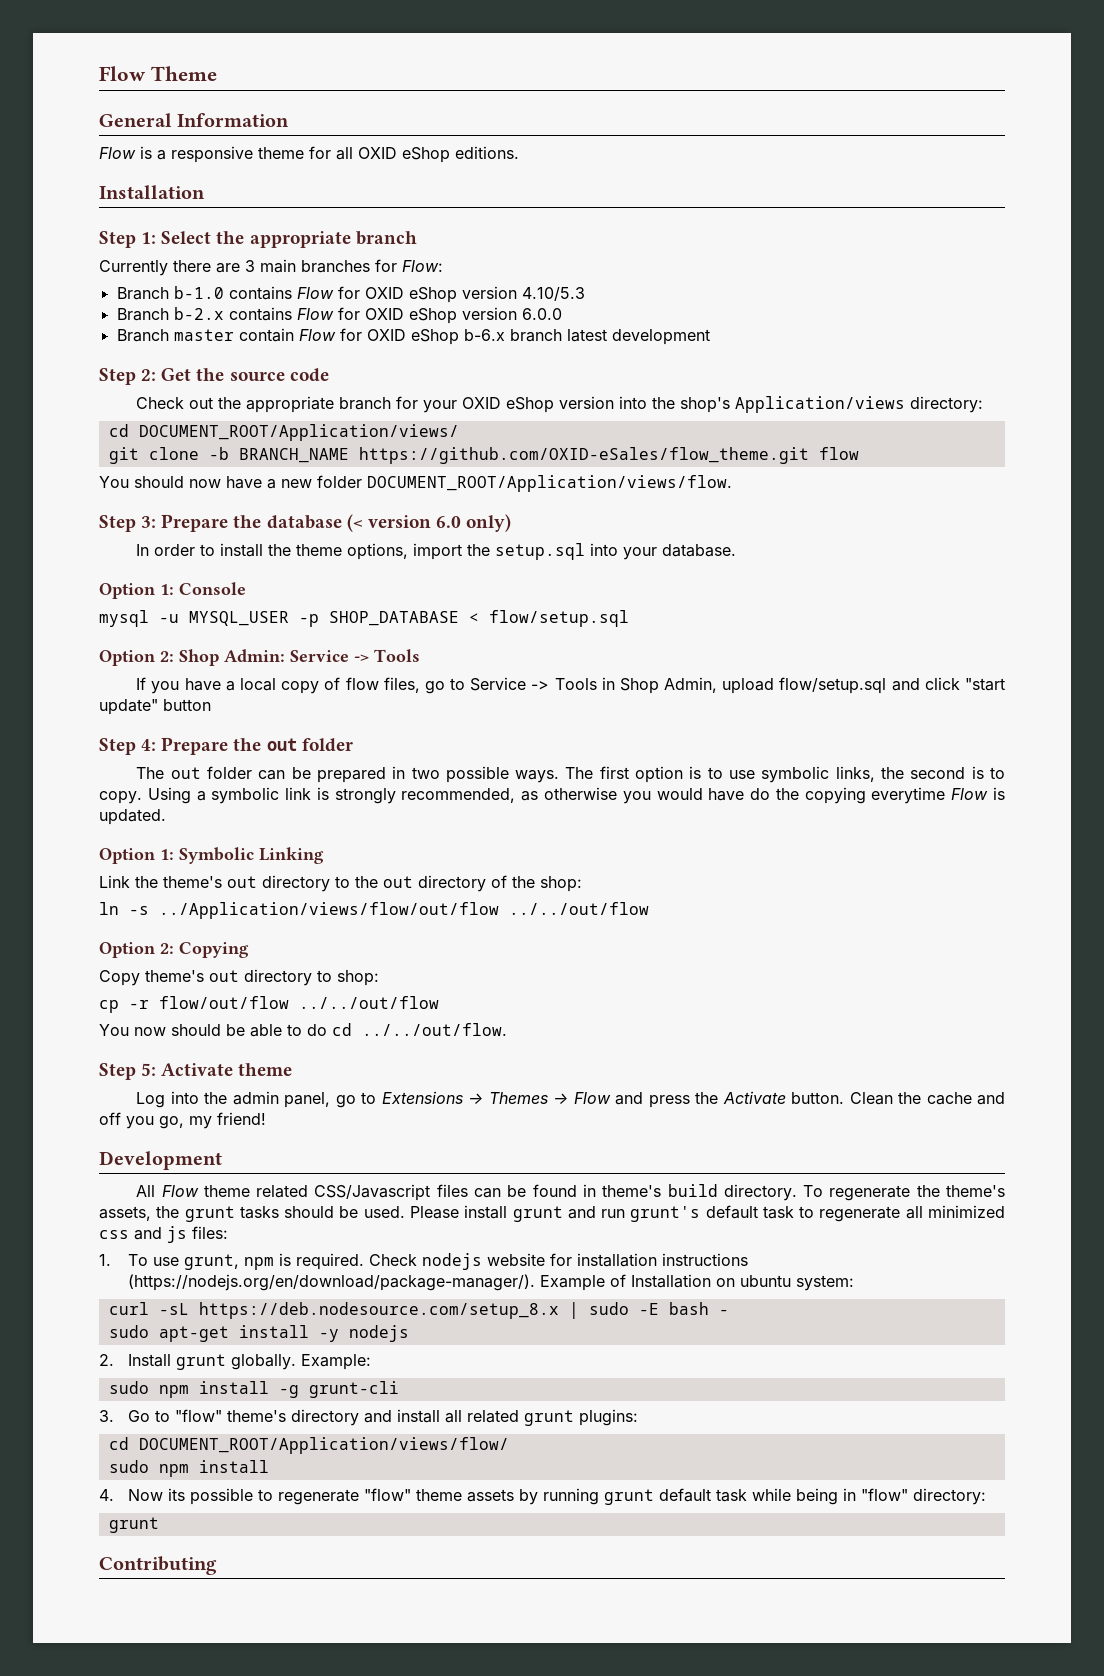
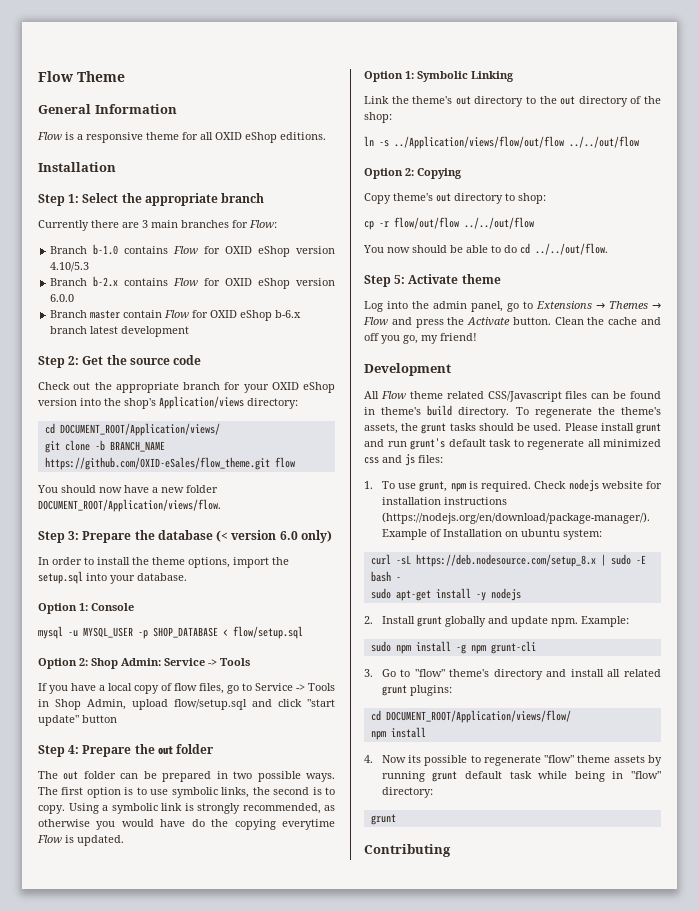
- 2. Install grunt globally.
+ 2. Install grunt globally and update npm.
- sudo npm install -g grunt-cli
+ sudo npm install -g npm grunt-cli
  cd DOCUMENT_ROOT/Application/views/flow/
- sudo npm install
+ npm install

